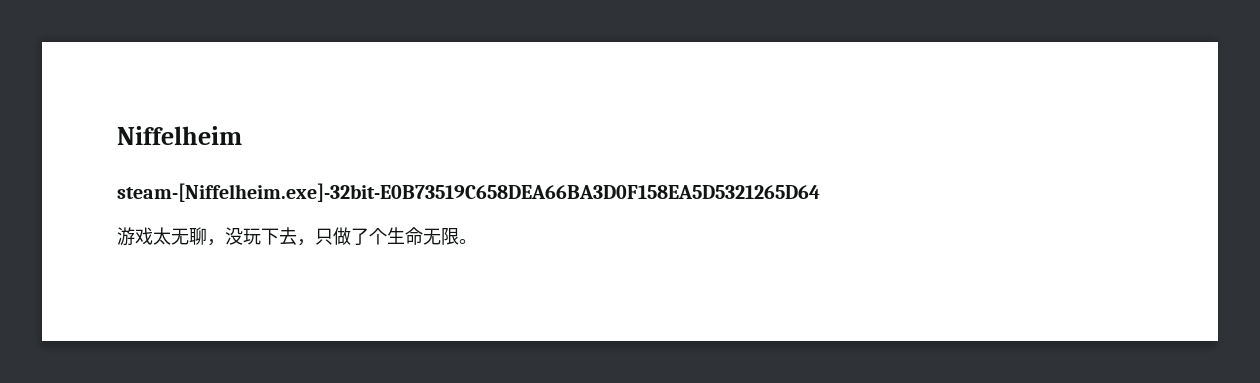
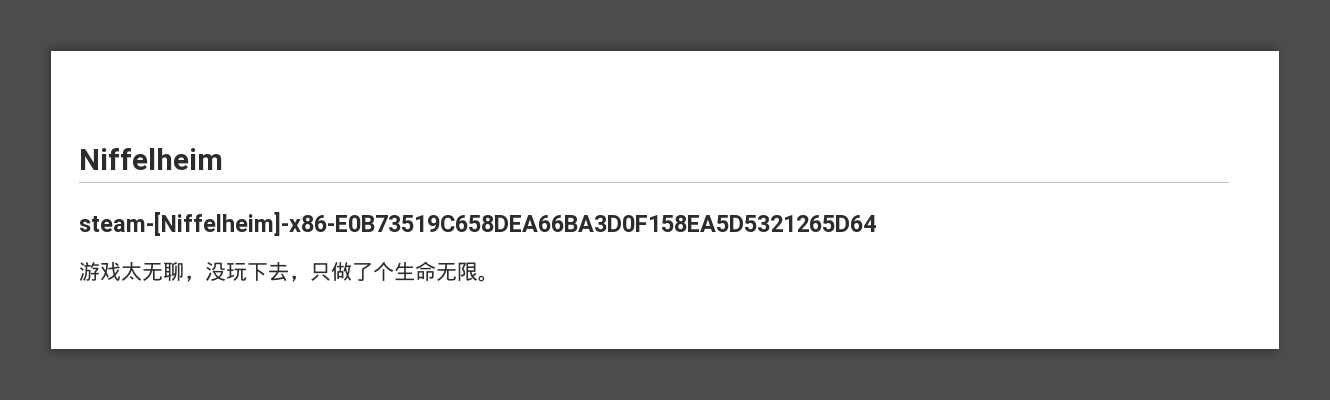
- steam-[Niffelheim.exe]-32bit-E0B73519C658DEA66BA3D0F158EA5D5321265D64
+ steam-[Niffelheim]-x86-E0B73519C658DEA66BA3D0F158EA5D5321265D64

